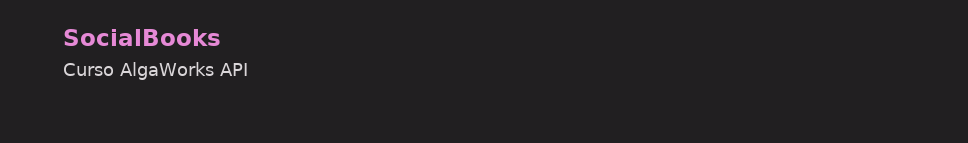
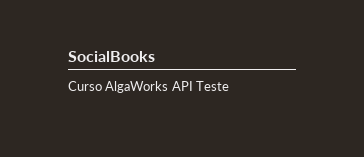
- Curso AlgaWorks API
+ Curso AlgaWorks API Teste

